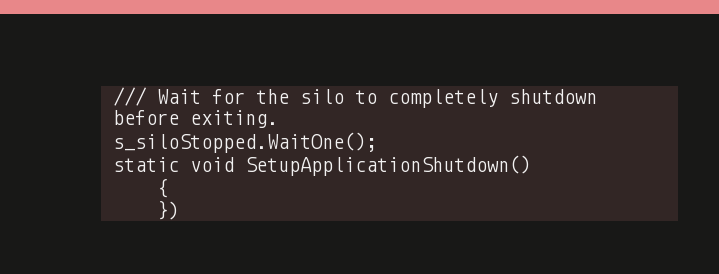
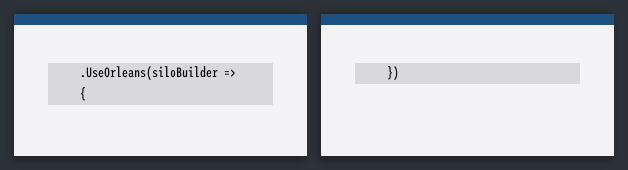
- /// Wait for the silo to completely shutdown before exiting.
- s_siloStopped.WaitOne();
- static void SetupApplicationShutdown()
+ .UseOrleans(siloBuilder =>

